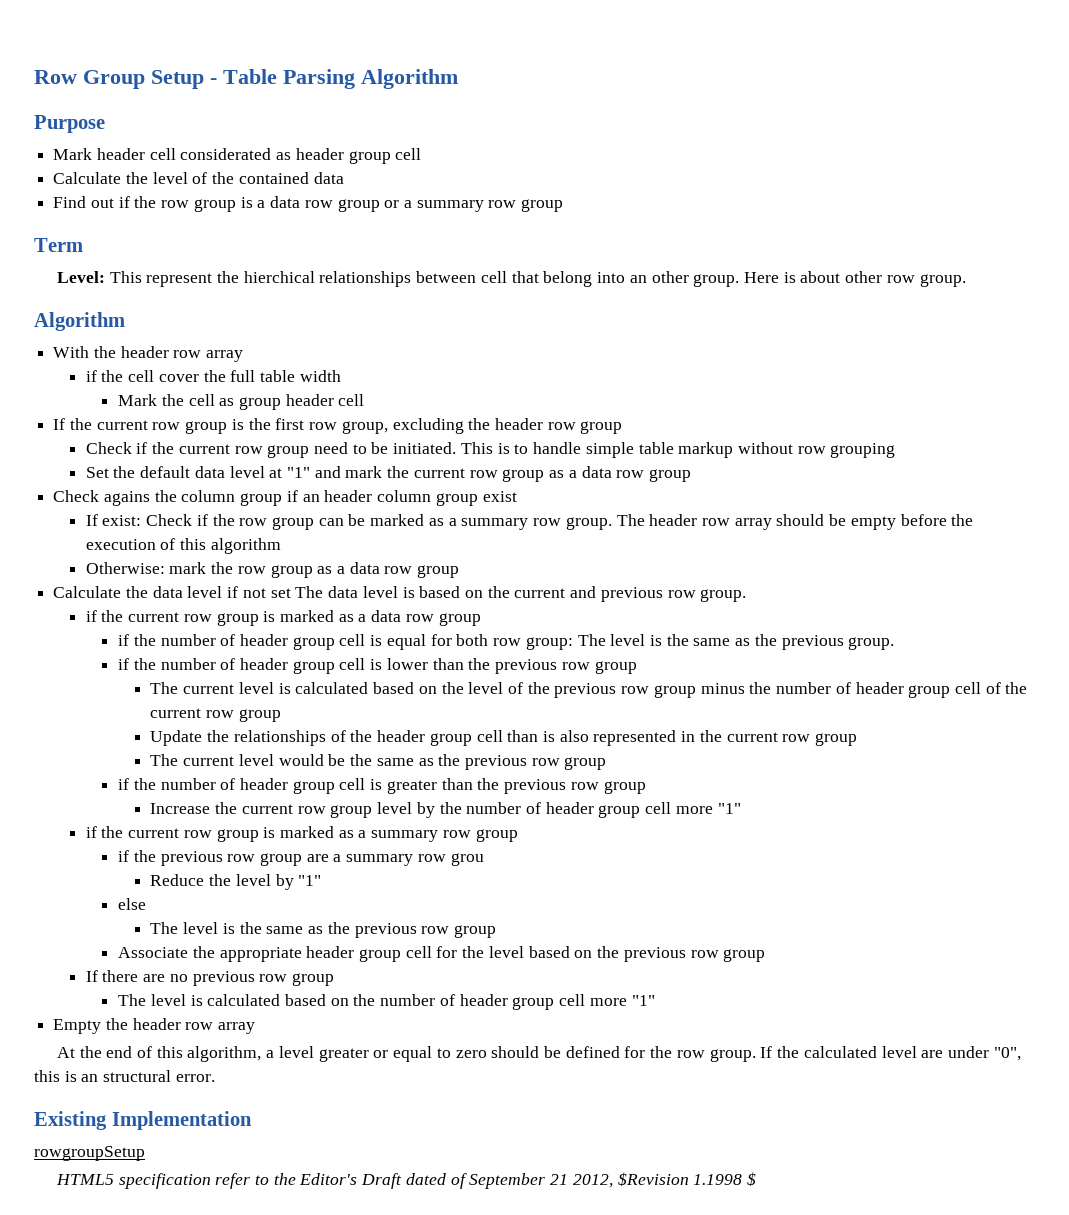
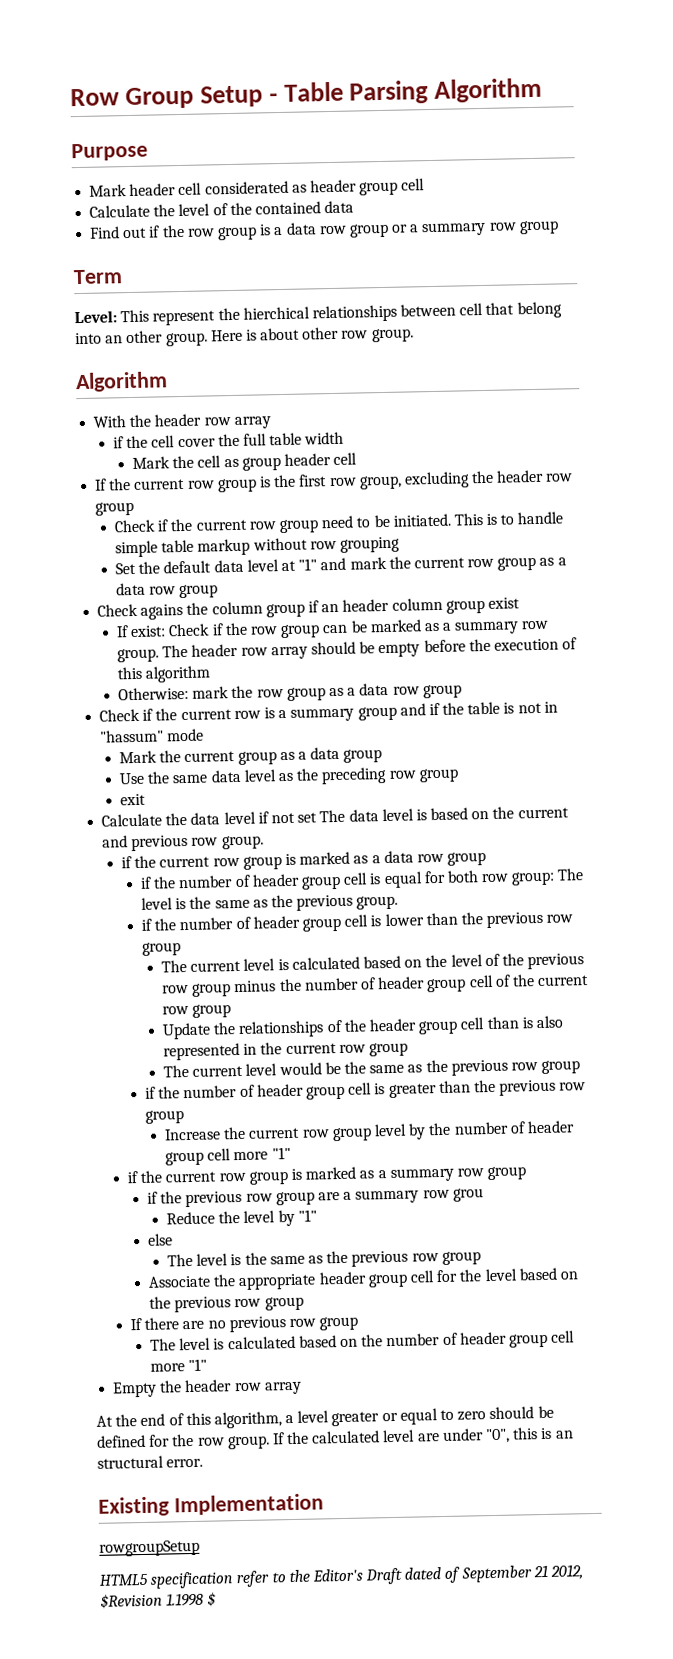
+ Check if the current row is a summary group and if the table is not in "hassum" mode
+ Mark the current group as a data group
+ Use the same data level as the preceding row group
+ exit

